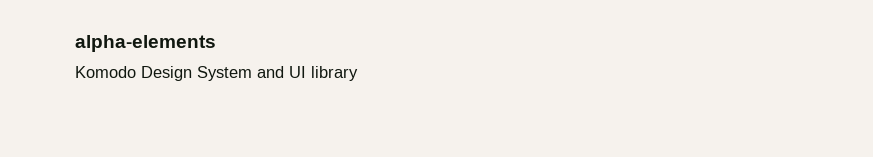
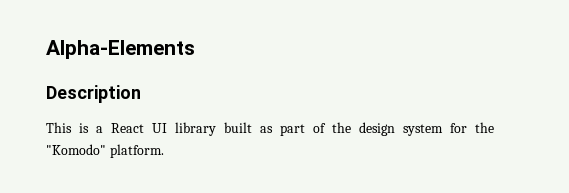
- alpha-elements
- Komodo Design System and UI library
+ Alpha-Elements
+ Description
+ This is a React UI library built as part of the design system for the "Komodo" platform.

